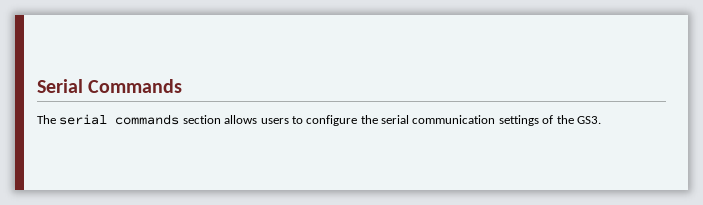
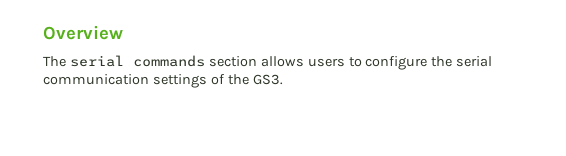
- Serial Commands
+ Overview

